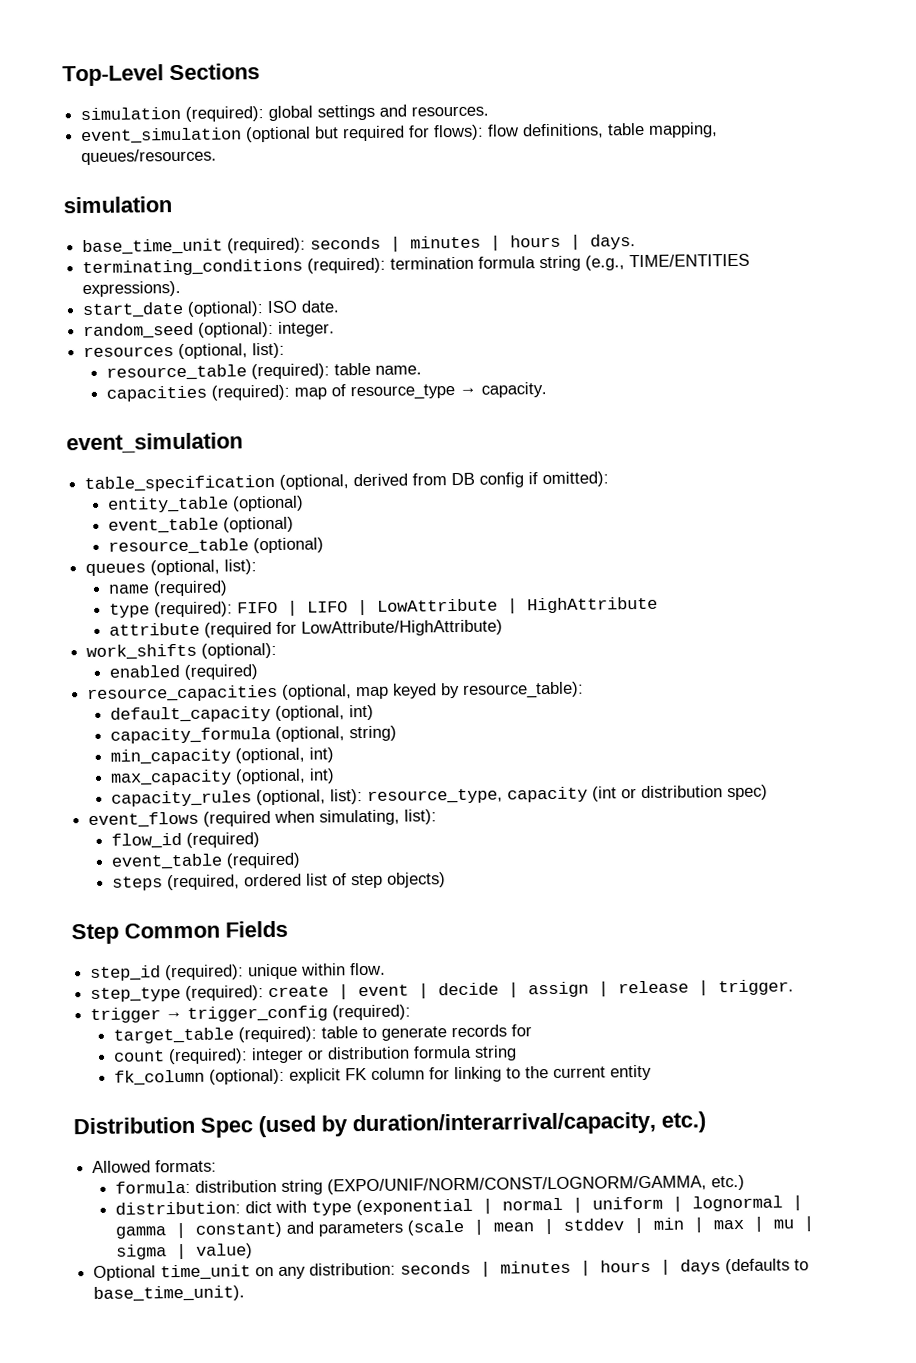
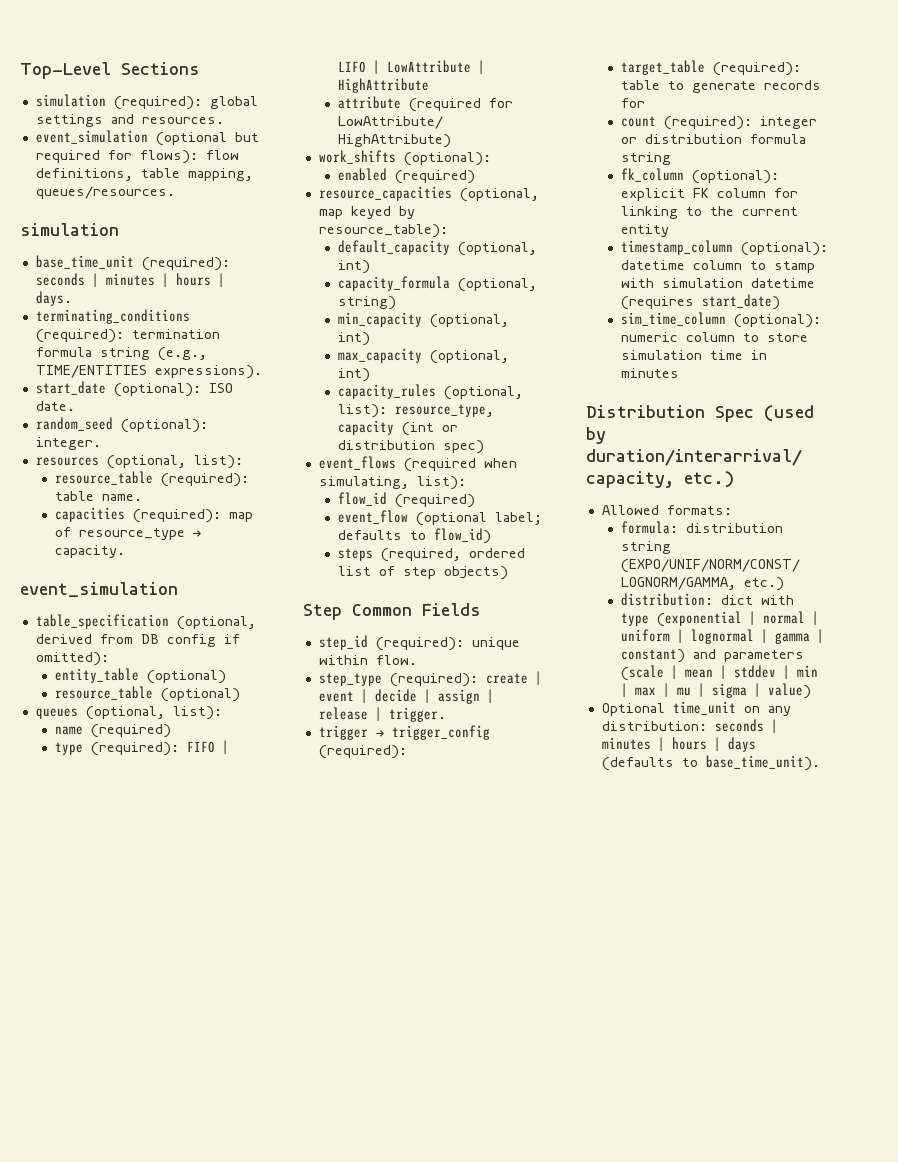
- event_table (optional)
- event_table (required)
+ event_flow (optional label; defaults to flow_id)
+ timestamp_column (optional): datetime column to stamp with simulation datetime (requires start_date)
+ sim_time_column (optional): numeric column to store simulation time in minutes

